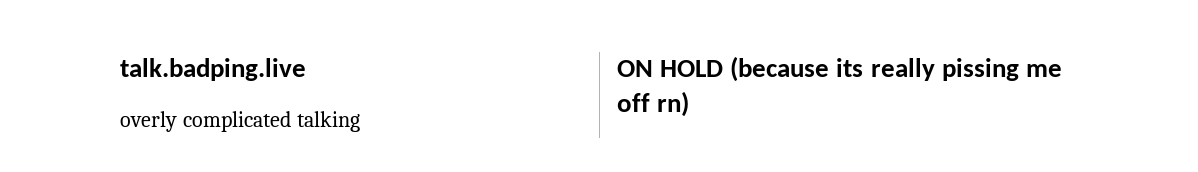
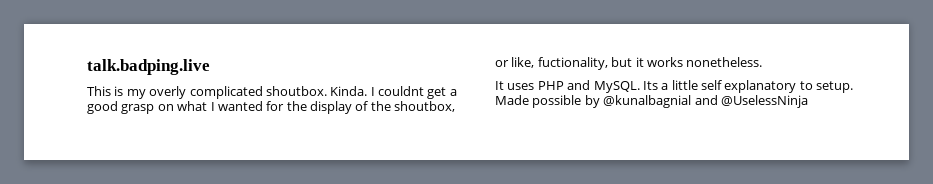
- overly complicated talking
- ON HOLD (because its really pissing me off rn)
+ This is my overly complicated shoutbox. Kinda. I couldnt get a good grasp on what I wanted for the display of the shoutbox, or like, fuctionality, but it works nonetheless.
+ It uses PHP and MySQL. Its a little self explanatory to setup. Made possible by @kunalbagnial and @UselessNinja

